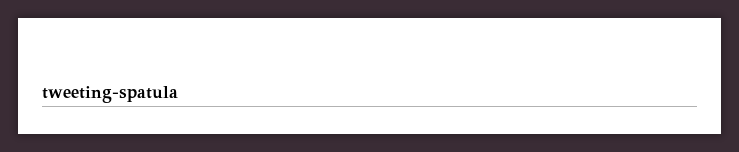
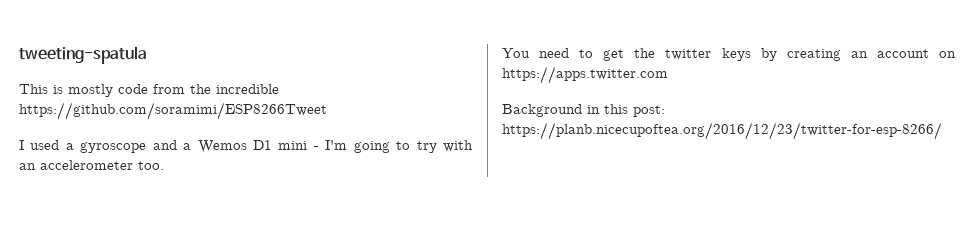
+ This is mostly code from the incredible https://github.com/soramimi/ESP8266Tweet
+ I used a gyroscope and a Wemos D1 mini - I'm going to try with an accelerometer too.
+ You need to get the twitter keys by creating an account on https://apps.twitter.com
+ Background in this post: https://planb.nicecupoftea.org/2016/12/23/twitter-for-esp-8266/

